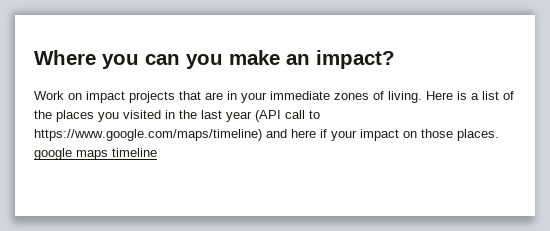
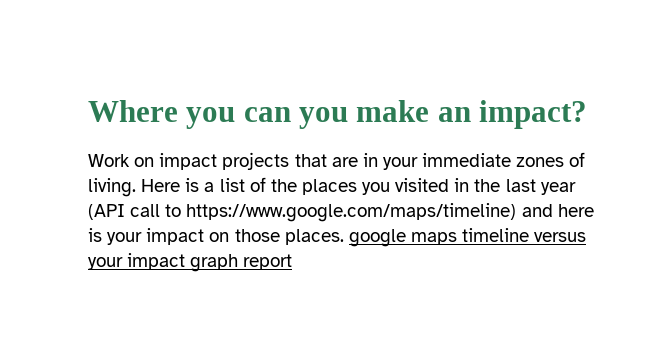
- Here is a list of the places you visited in the last year (API call to https://www.google.com/maps/timeline) and here if your impact on those places. google maps timeline
+ Here is a list of the places you visited in the last year (API call to https://www.google.com/maps/timeline) and here is your impact on those places. google maps timeline versus your impact graph report

